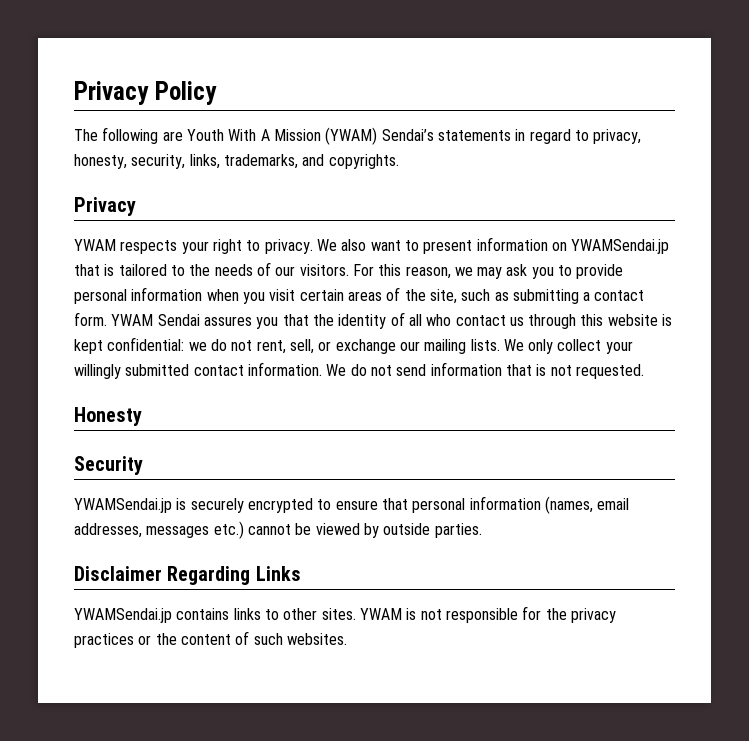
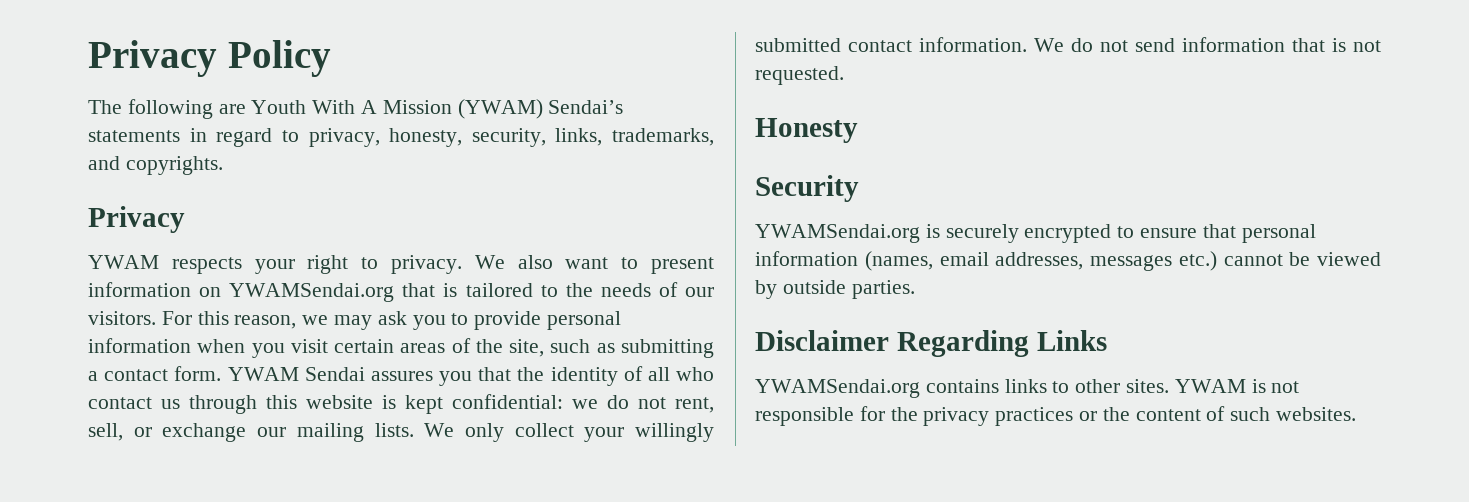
- We also want to present information on YWAMSendai.jp that is tailored to the needs of our visitors.
+ We also want to present information on YWAMSendai.org that is tailored to the needs of our visitors.
- YWAMSendai.jp is securely encrypted to ensure that personal information (names, email addresses, messages etc.) cannot be viewed by outside parties.
+ YWAMSendai.org is securely encrypted to ensure that personal information (names, email addresses, messages etc.) cannot be viewed by outside parties.
- YWAMSendai.jp contains links to other sites.
+ YWAMSendai.org contains links to other sites.

